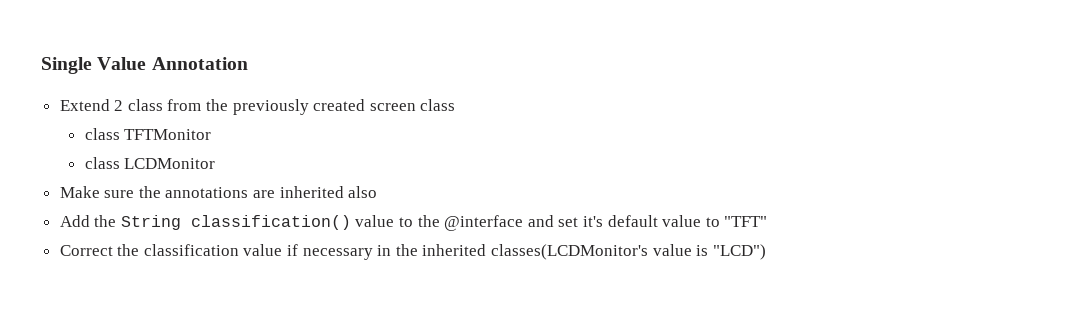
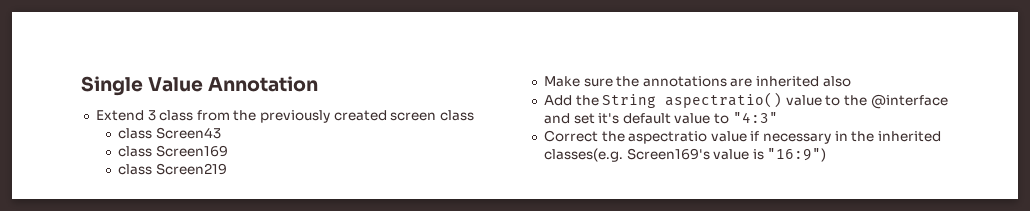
- Extend 2 class from the previously created screen class
+ Extend 3 class from the previously created screen class
- class TFTMonitor
- class LCDMonitor
+ class Screen43
+ class Screen169
+ class Screen219
- Add the String classification() value to the @interface and set it's default value to "TFT"
+ Add the String aspectratio() value to the @interface and set it's default value to "4:3"
- Correct the classification value if necessary in the inherited classes(LCDMonitor's value is "LCD")
+ Correct the aspectratio value if necessary in the inherited classes(e.g. Screen169's value is "16:9")

